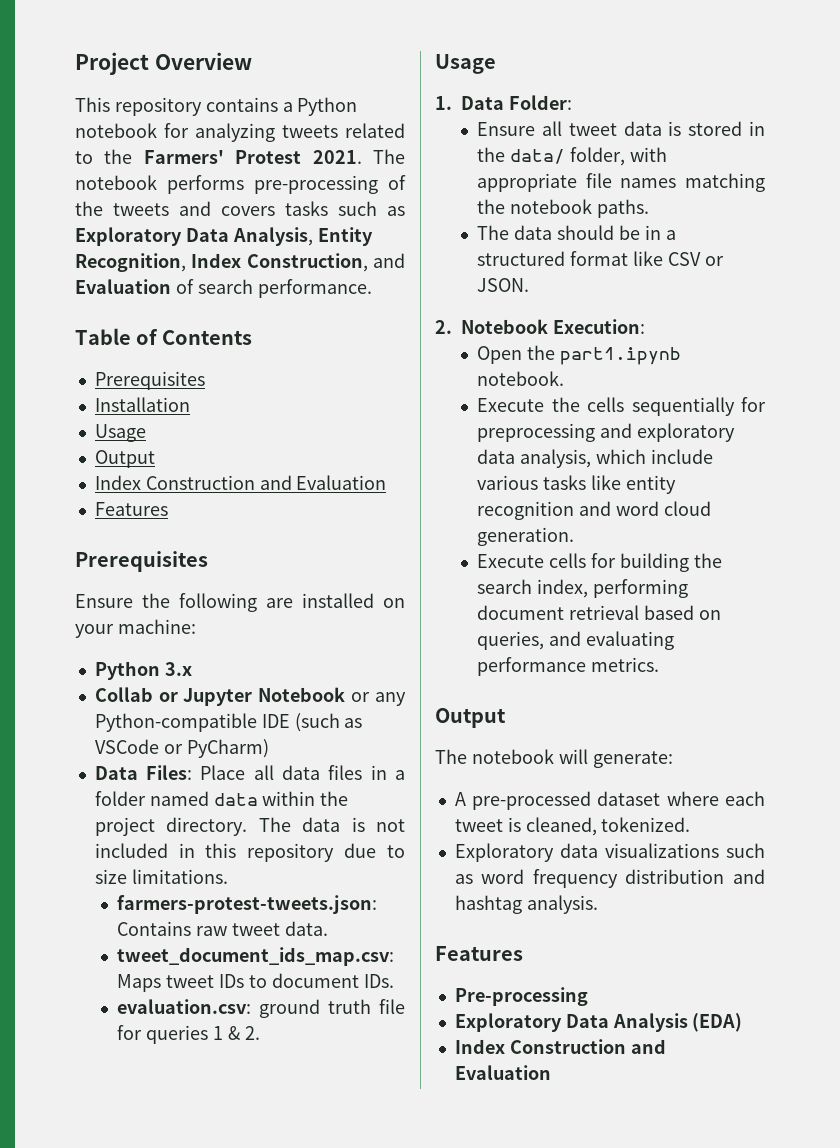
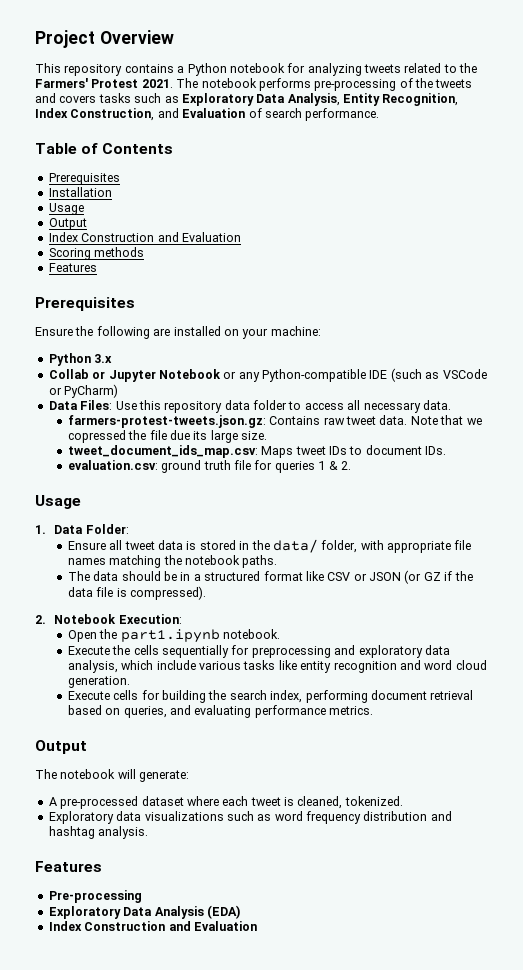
+ Scoring methods
- Data Files: Place all data files in a folder named data within the project directory. The data is not included in this repository due to size limitations.
- farmers-protest-tweets.json: Contains raw tweet data.
+ Data Files: Use this repository data folder to access all necessary data.
+ farmers-protest-tweets.json.gz: Contains raw tweet data. Note that we copressed the file due its large size.
- The data should be in a structured format like CSV or JSON.
+ The data should be in a structured format like CSV or JSON (or GZ if the data file is compressed).

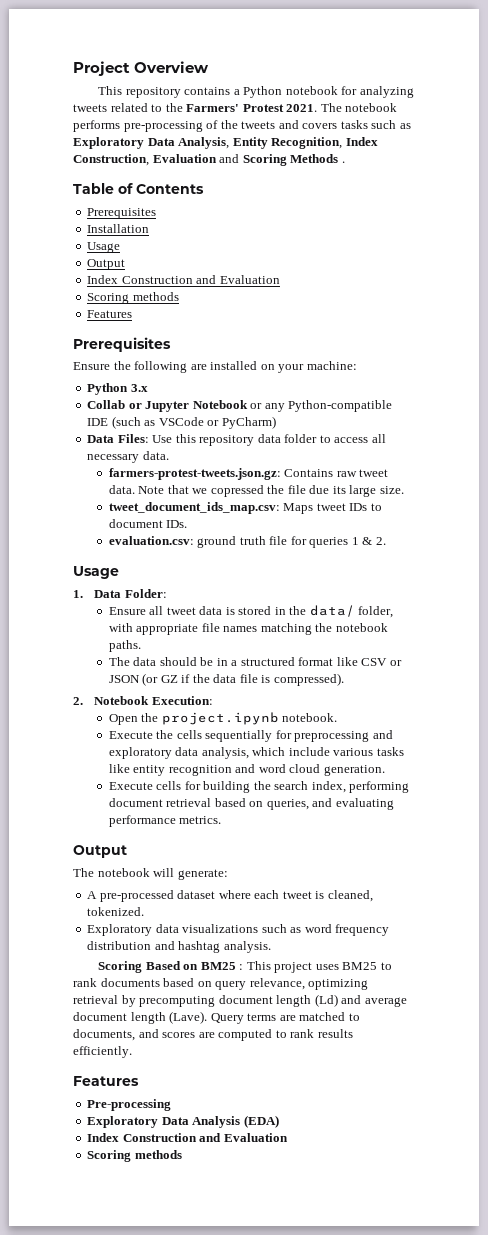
- The notebook performs pre-processing of the tweets and covers tasks such as Exploratory Data Analysis, Entity Recognition, Index Construction, and Evaluation of search performance.
+ The notebook performs pre-processing of the tweets and covers tasks such as Exploratory Data Analysis, Entity Recognition, Index Construction, Evaluation and Scoring Methods .
- Open the part1.ipynb notebook.
+ Open the project.ipynb notebook.
+ Scoring Based on BM25 : This project uses BM25 to rank documents based on query relevance, optimizing retrieval by precomputing document length (Ld) and average document length (Lave). Query terms are matched to documents, and scores are computed to rank results efficiently.
  Exploratory Data Analysis (EDA)
  Index Construction and Evaluation
+ Scoring methods

